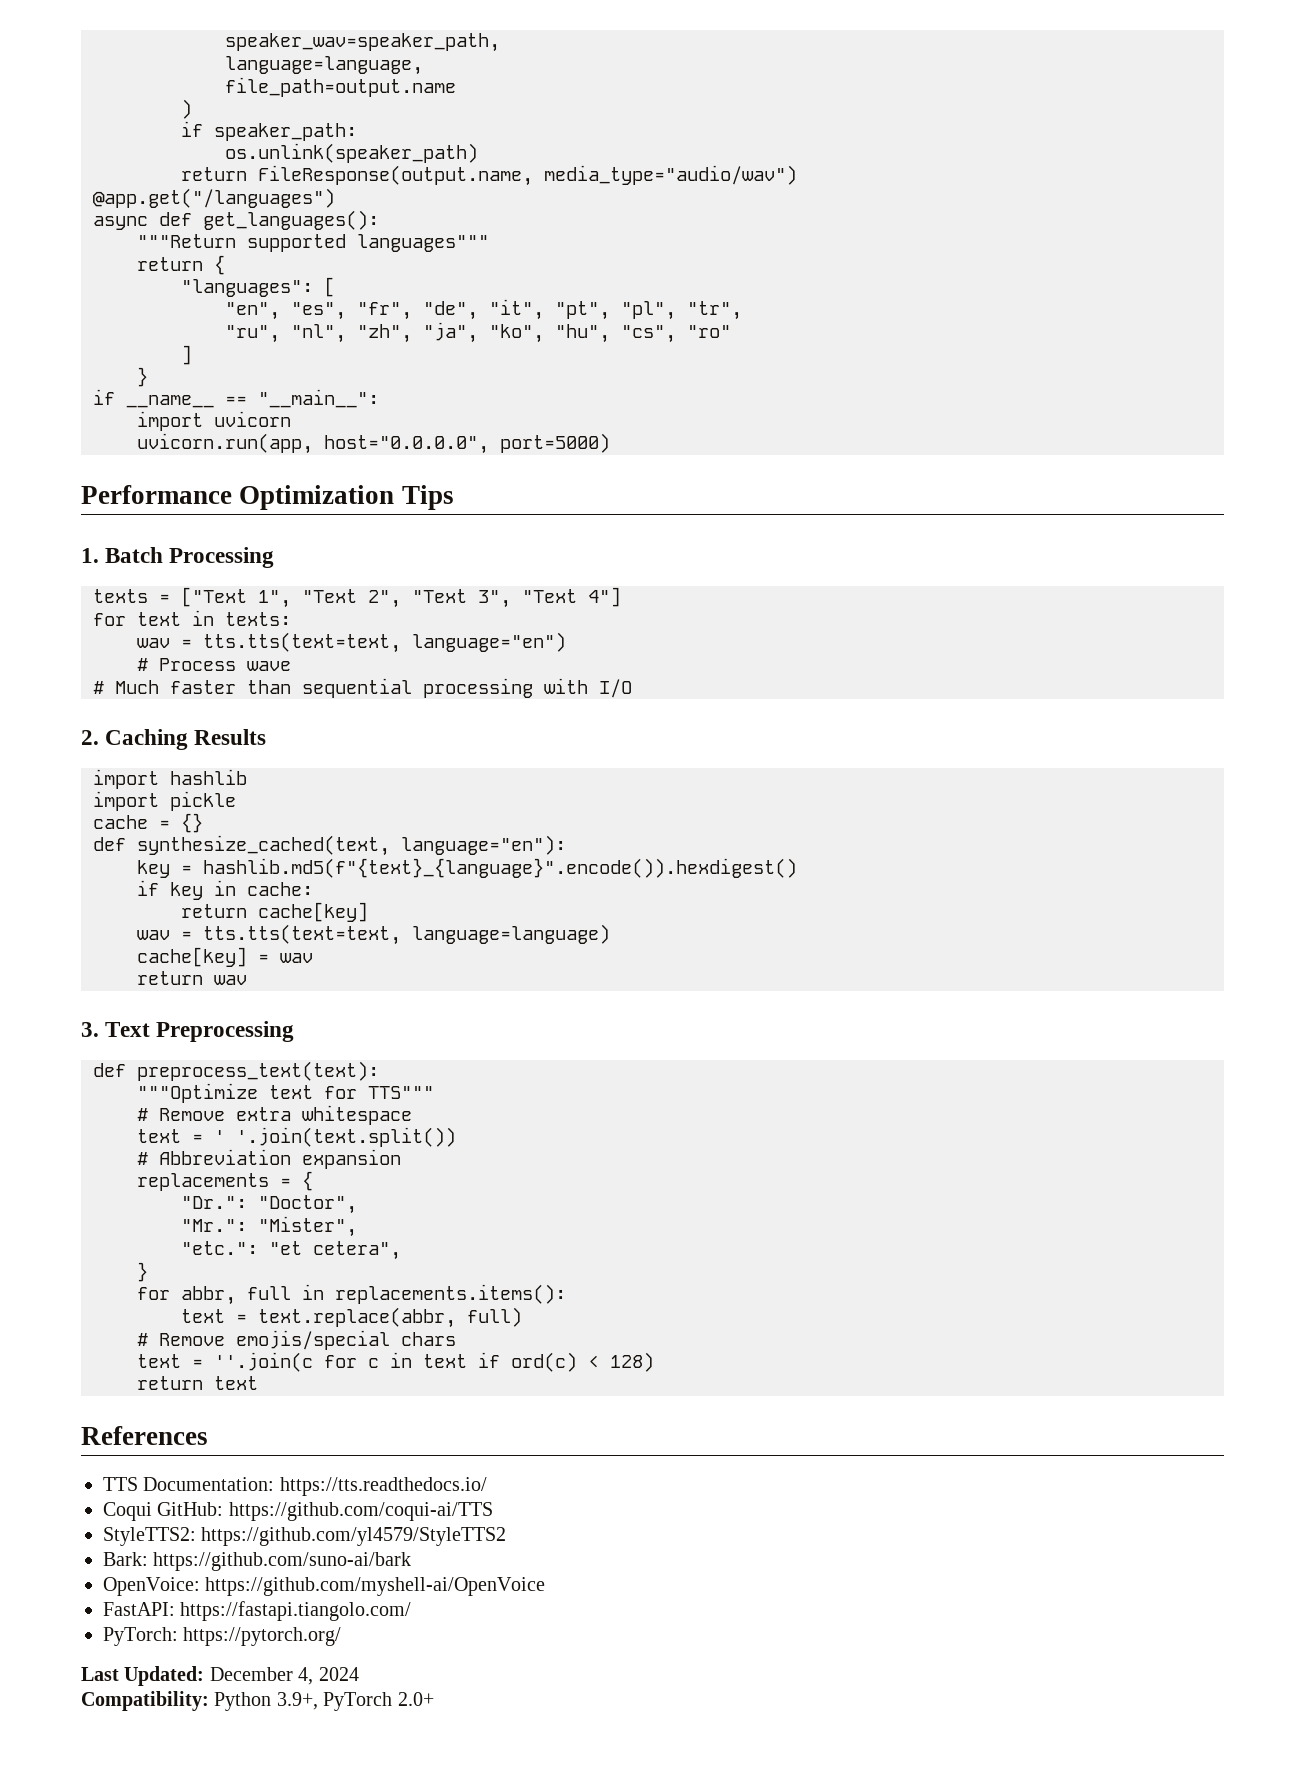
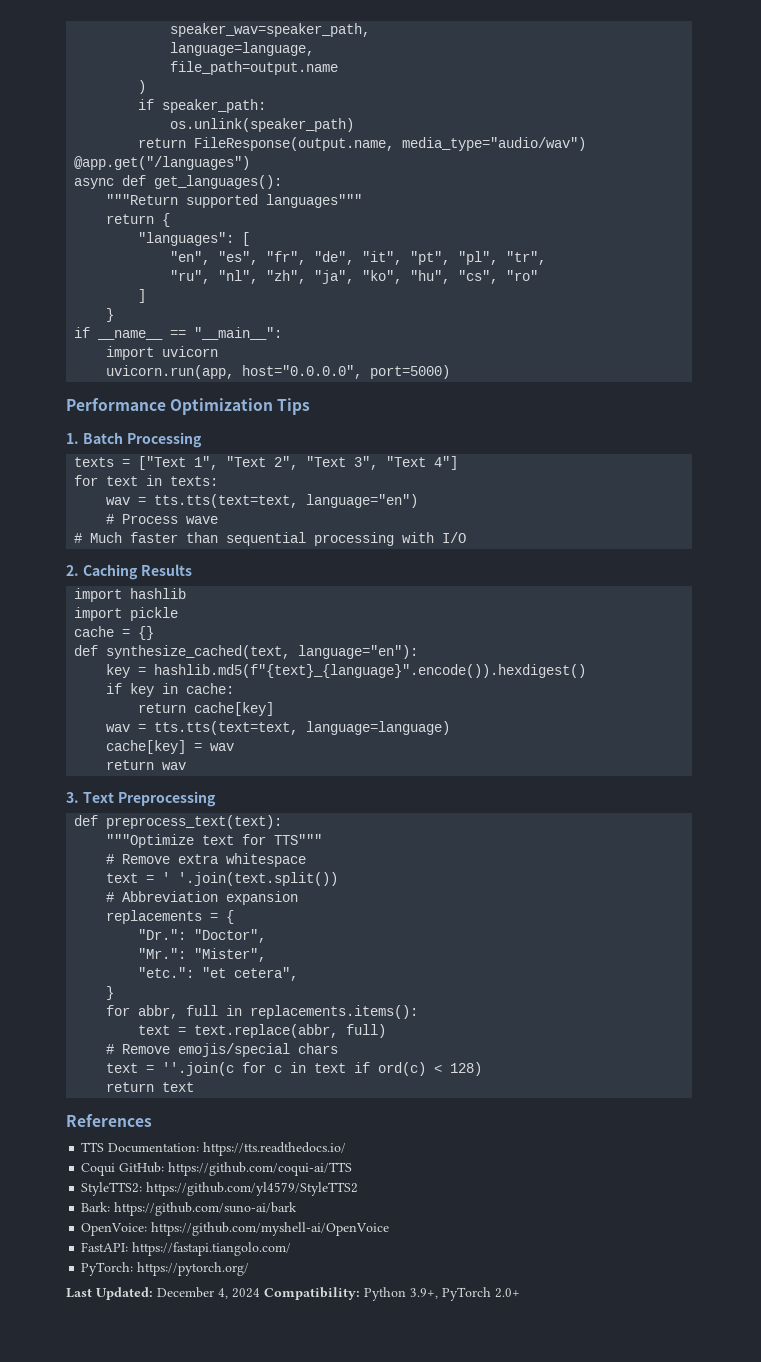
- Last Updated: December 4, 2024
- Compatibility: Python 3.9+, PyTorch 2.0+
+ Last Updated: December 4, 2024 Compatibility: Python 3.9+, PyTorch 2.0+

